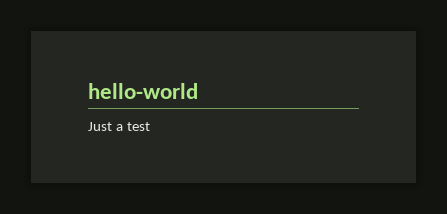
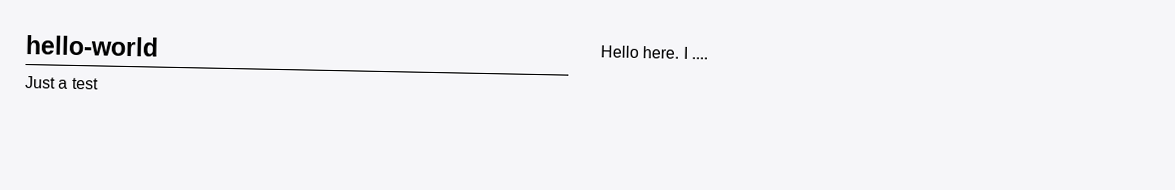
+ Hello here. I ....

